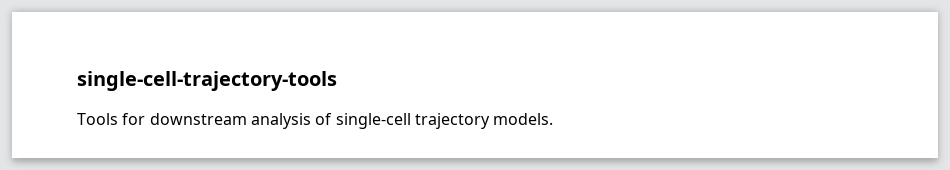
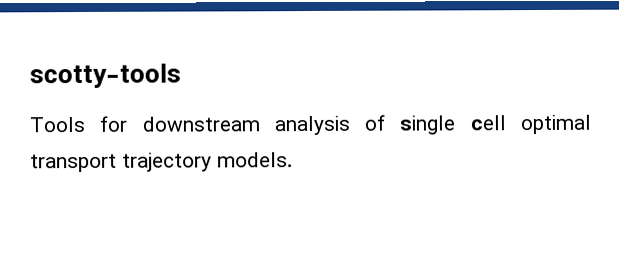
- single-cell-trajectory-tools
+ scotty-tools
- Tools for downstream analysis of single-cell trajectory models.
+ Tools for downstream analysis of single cell optimal transport trajectory models.

